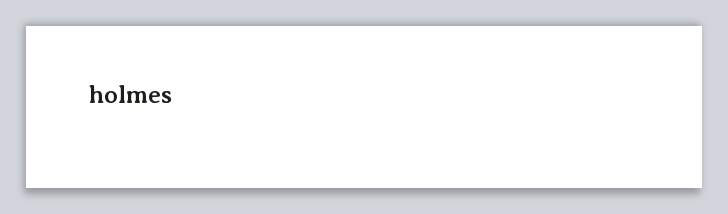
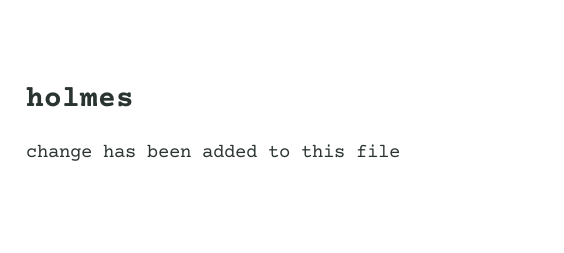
+ change has been added to this file

